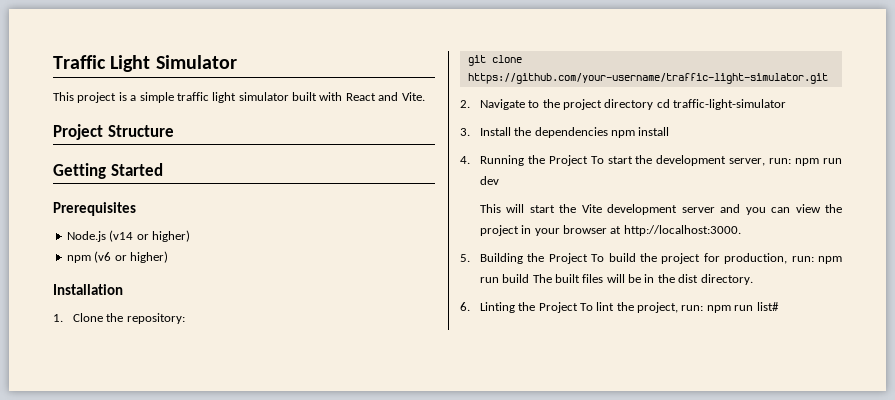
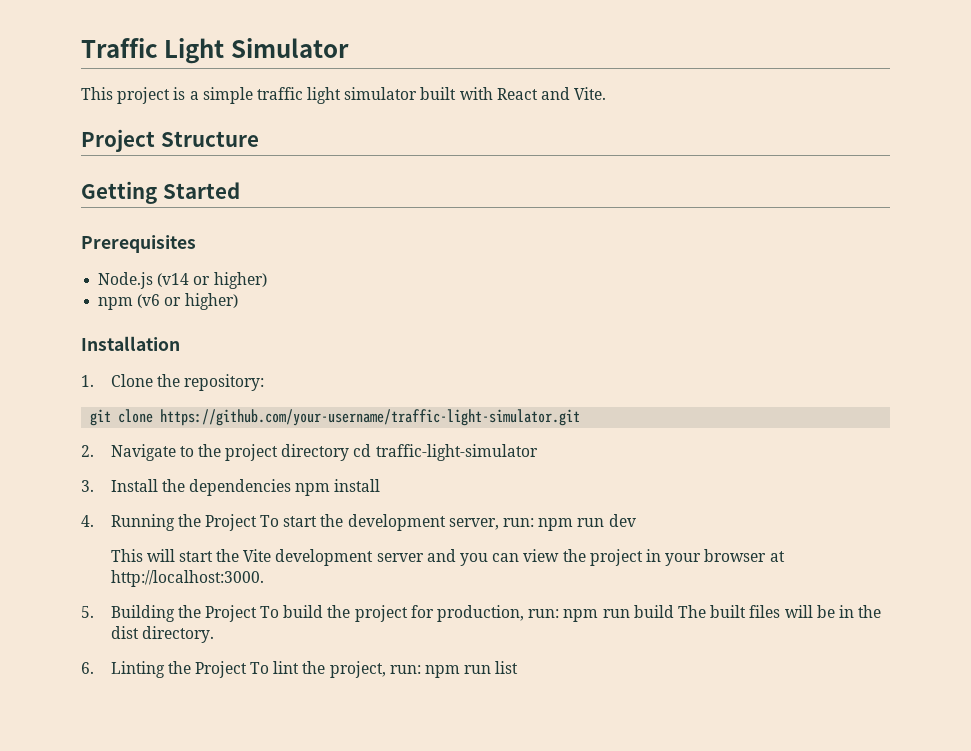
- 6. Linting the Project To lint the project, run: npm run list#
+ 6. Linting the Project To lint the project, run: npm run list

